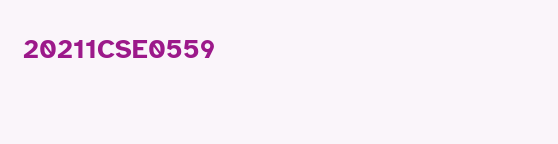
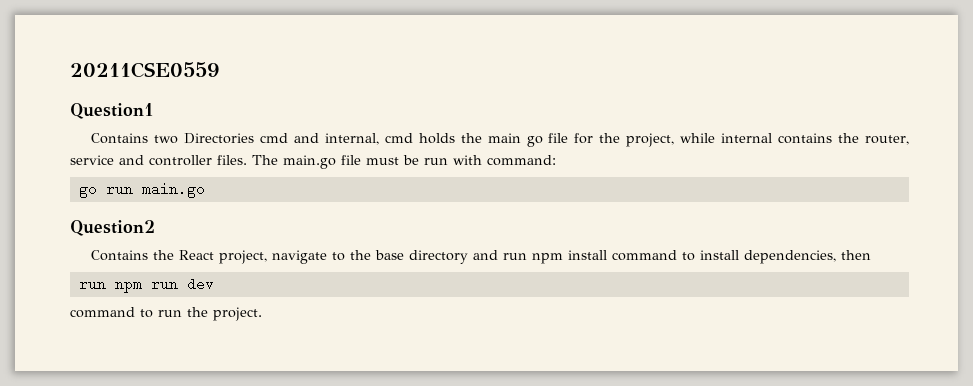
+ Question1
+ Contains two Directories cmd and internal, cmd holds the main go file for the project, while internal contains the router, service and controller files. The main.go file must be run with command:
+ go run main.go
+ Question2
+ Contains the React project, navigate to the base directory and run npm install command to install dependencies, then
+ run npm run dev
+ command to run the project.

